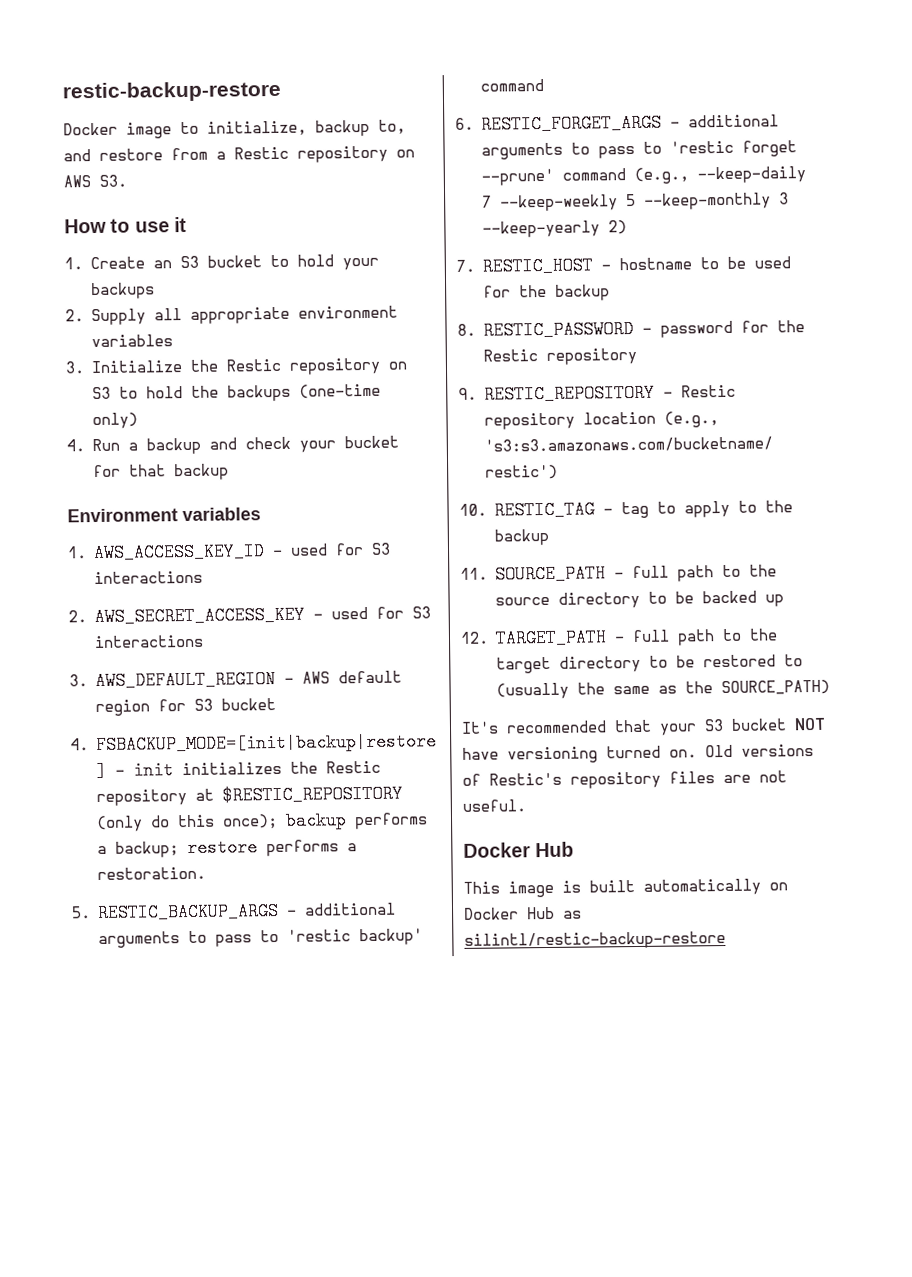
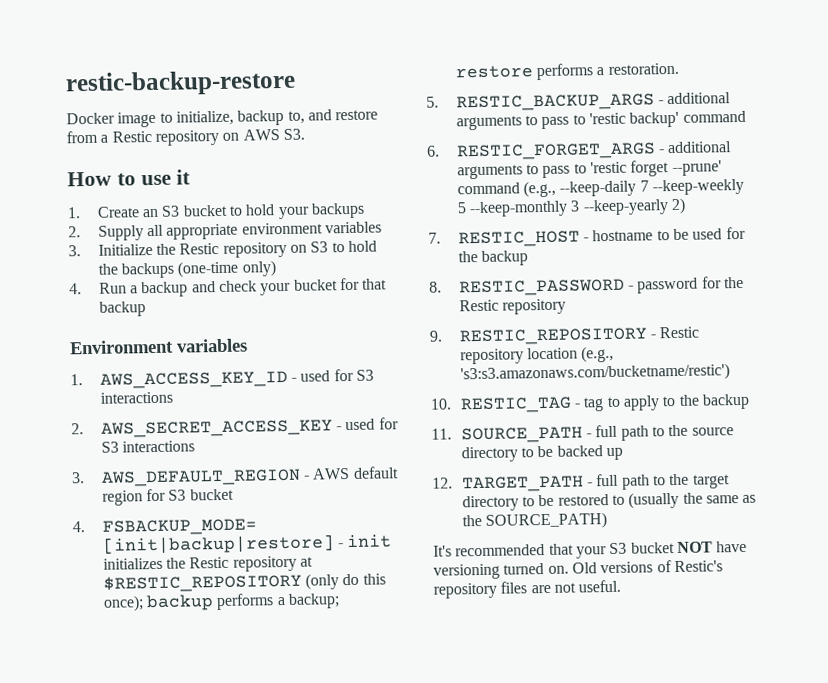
  Old versions of Restic's repository files are not useful.
- Docker Hub
- This image is built automatically on Docker Hub as silintl/restic-backup-restore

